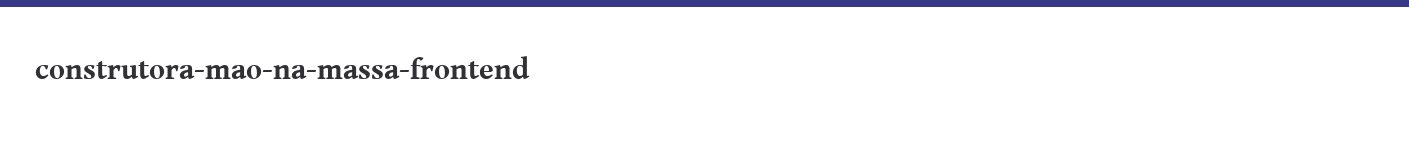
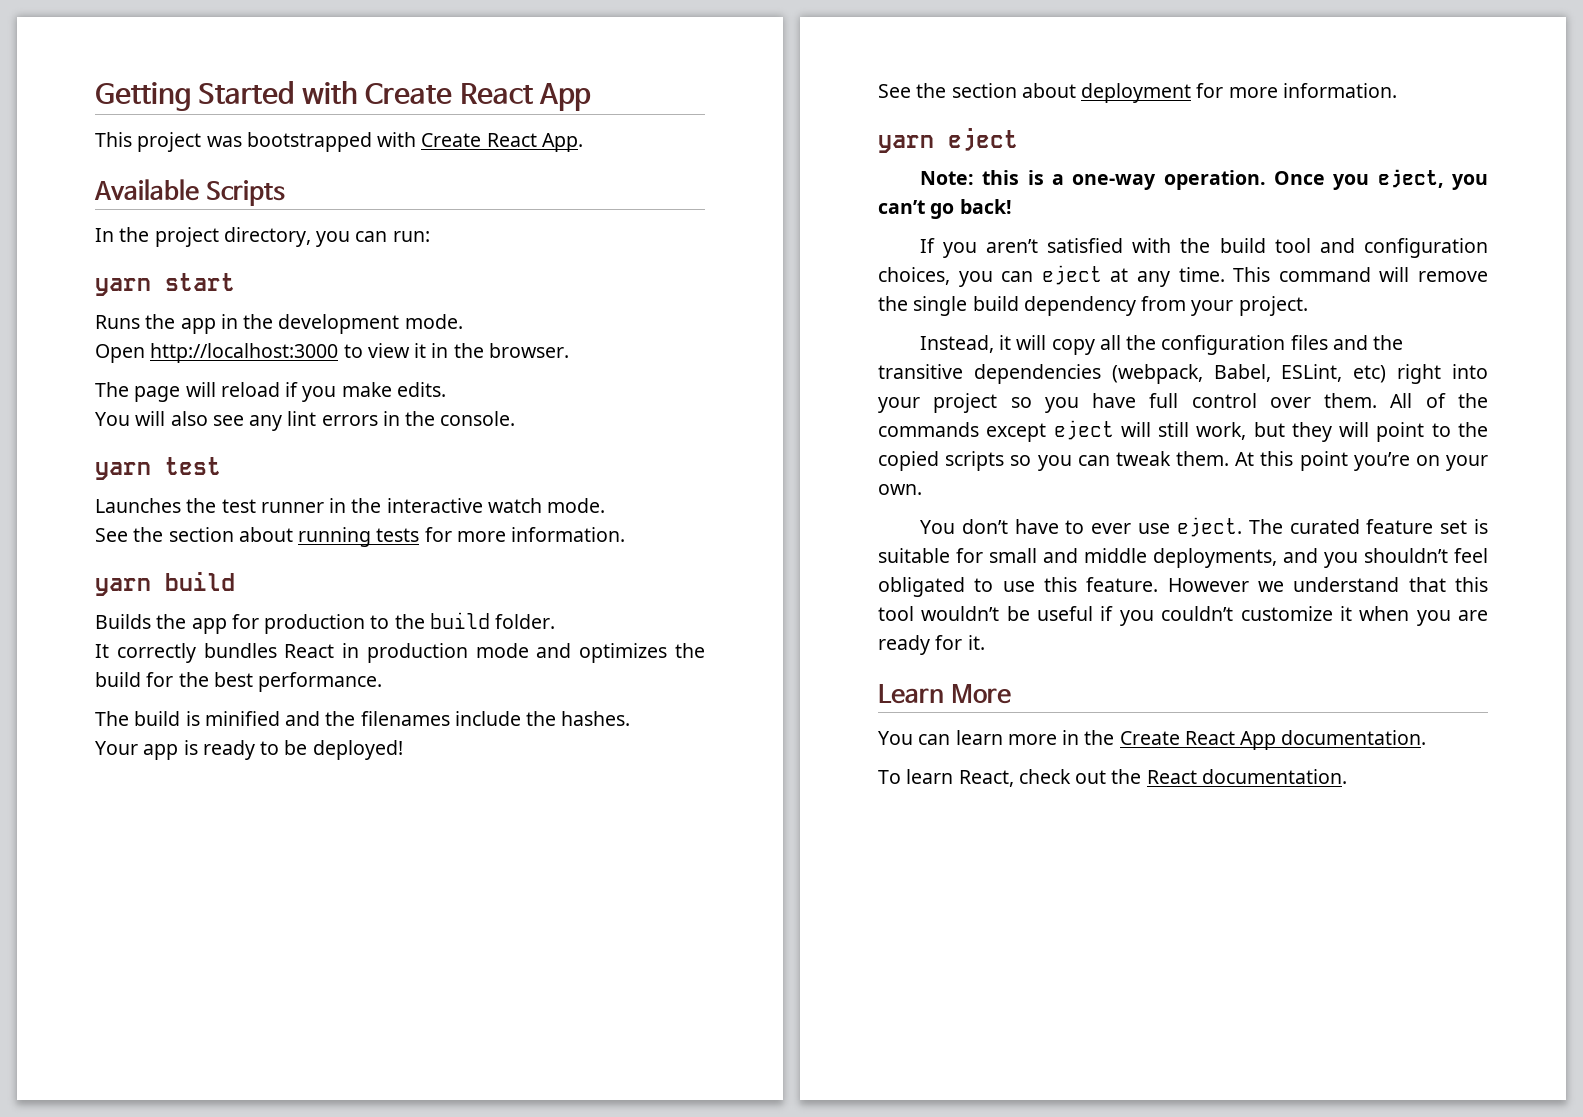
- construtora-mao-na-massa-frontend
+ Getting Started with Create React App
+ This project was bootstrapped with Create React App.
+ Available Scripts
+ In the project directory, you can run:
+ yarn start
+ Runs the app in the development mode.
+ Open http://localhost:3000 to view it in the browser.
+ The page will reload if you make edits.
+ You will also see any lint errors in the console.
+ yarn test
+ Launches the test runner in the interactive watch mode.
+ See the section about running tests for more information.
+ yarn build
+ Builds the app for production to the build folder.
+ It correctly bundles React in production mode and optimizes the build for the best performance.
+ The build is minified and the filenames include the hashes.
+ Your app is ready to be deployed!
+ See the section about deployment for more information.
+ yarn eject
+ Note: this is a one-way operation. Once you eject, you can’t go back!
+ If you aren’t satisfied with the build tool and configuration choices, you can eject at any time. This command will remove the single build dependency from your project.
+ Instead, it will copy all the configuration files and the transitive dependencies (webpack, Babel, ESLint, etc) right into your project so you have full control over them. All of the commands except eject will still work, but they will point to the copied scripts so you can tweak them. At this point you’re on your own.
+ You don’t have to ever use eject. The curated feature set is suitable for small and middle deployments, and you shouldn’t feel obligated to use this feature. However we understand that this tool wouldn’t be useful if you couldn’t customize it when you are ready for it.
+ Learn More
+ You can learn more in the Create React App documentation.
+ To learn React, check out the React documentation.

